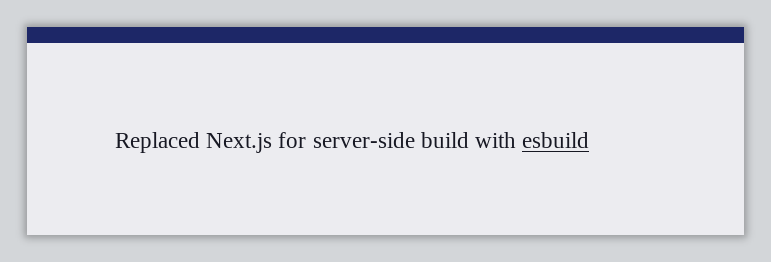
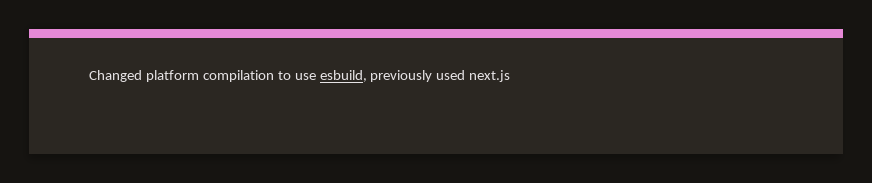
- Replaced Next.js for server-side build with esbuild
+ Changed platform compilation to use esbuild, previously used next.js

